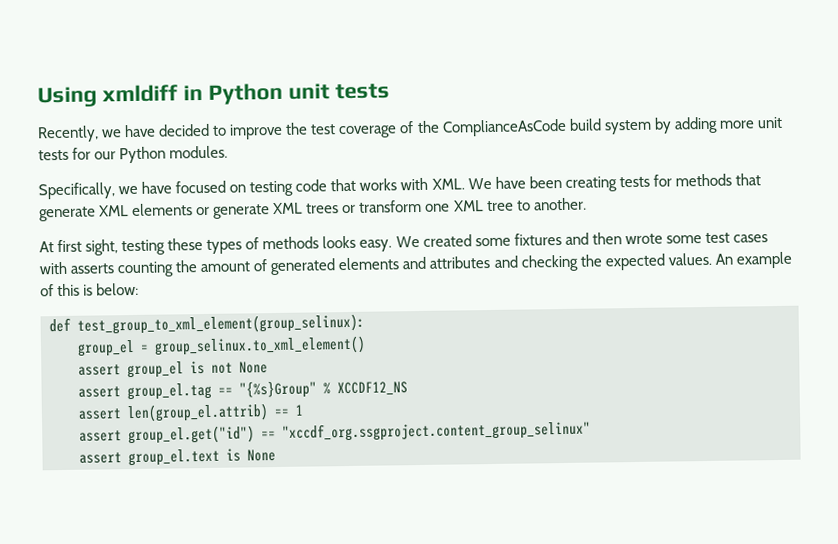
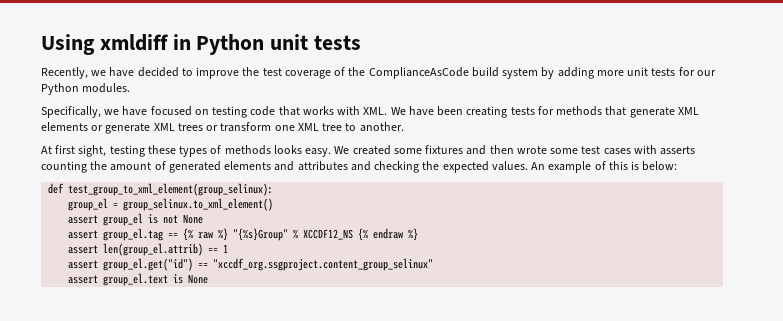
- assert group_el.tag == "{%s}Group" % XCCDF12_NS
+ assert group_el.tag == {% raw %} "{%s}Group" % XCCDF12_NS {% endraw %}

